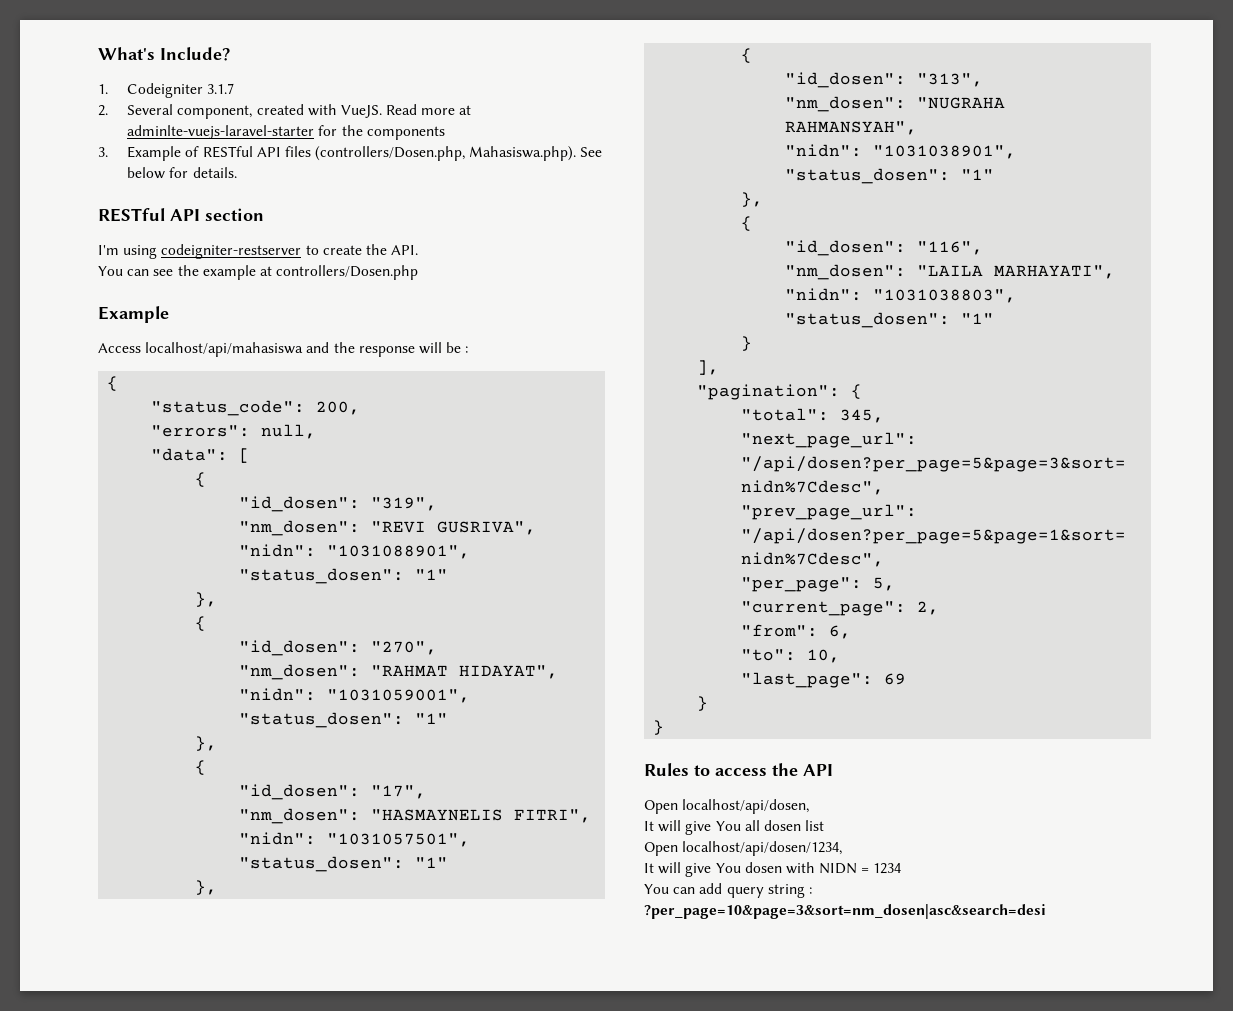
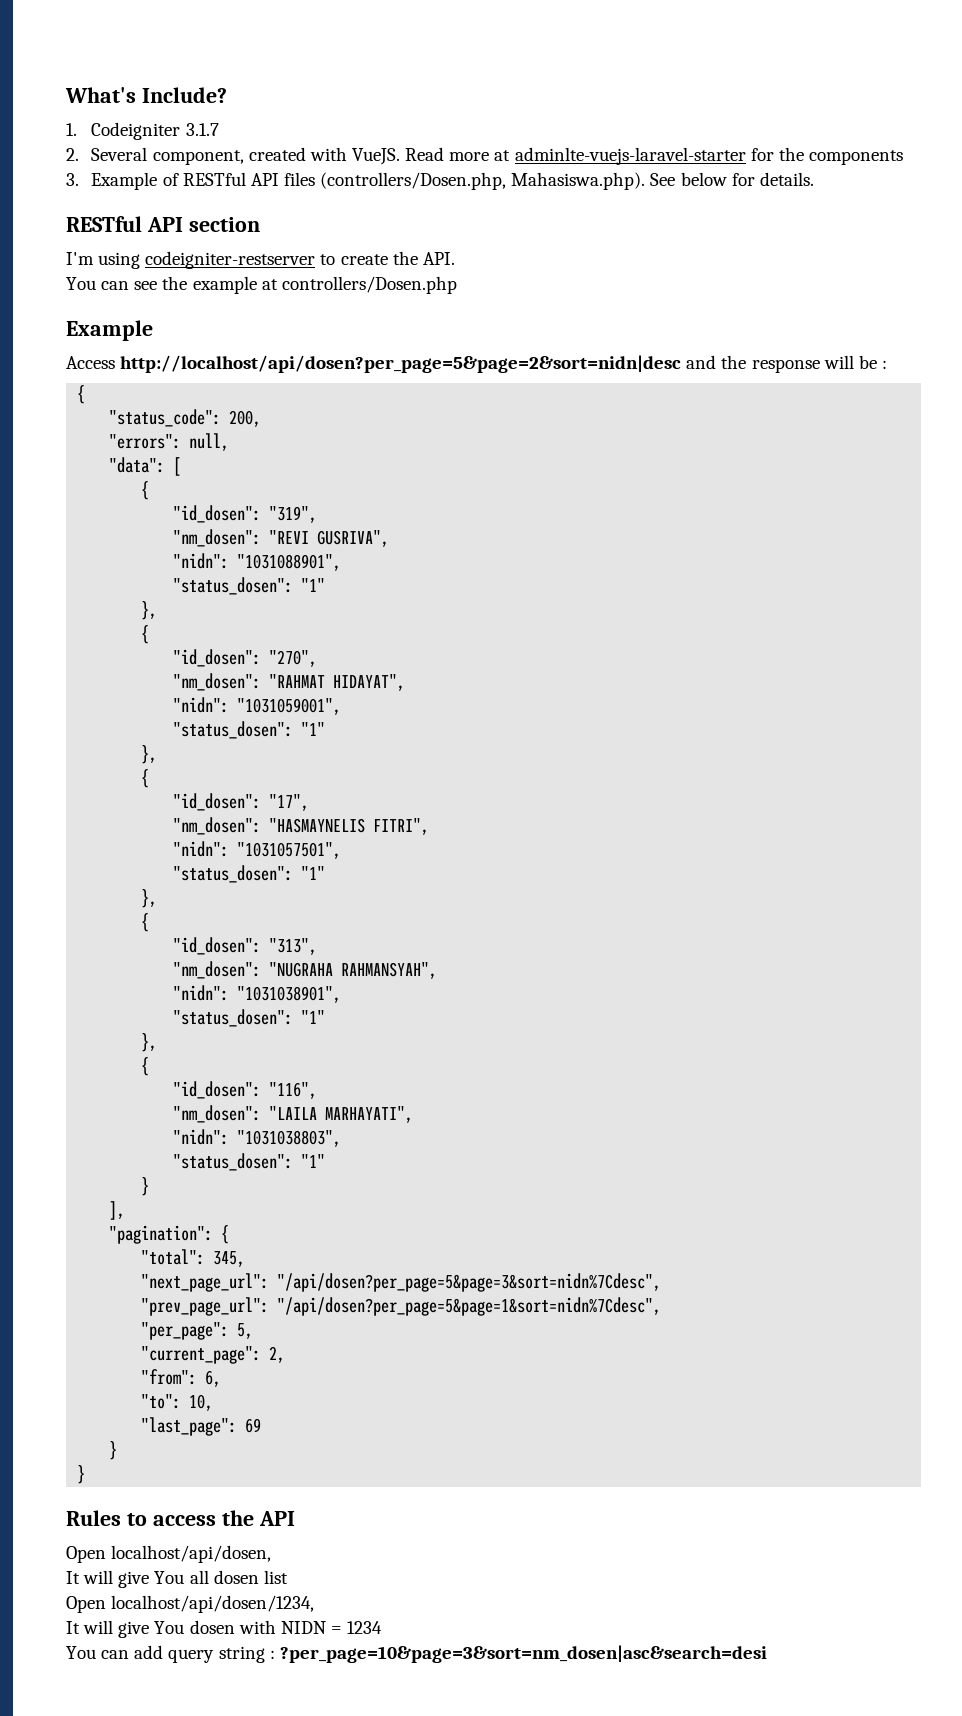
- Access localhost/api/mahasiswa and the response will be :
+ Access http://localhost/api/dosen?per_page=5&page=2&sort=nidn|desc and the response will be :

